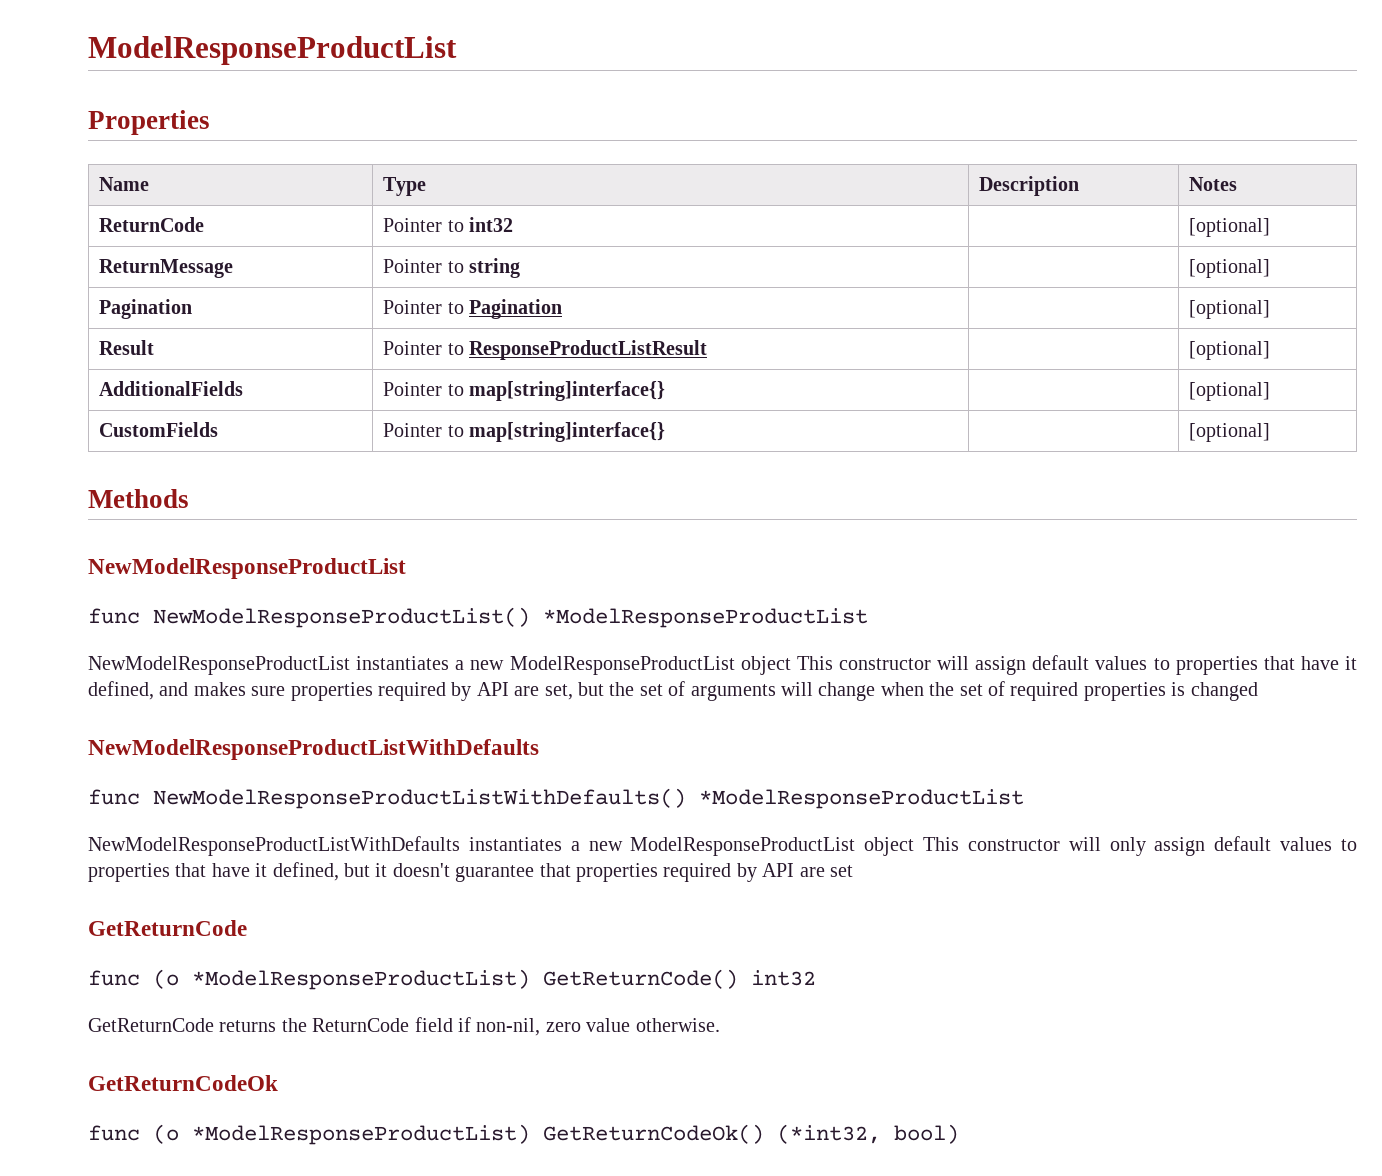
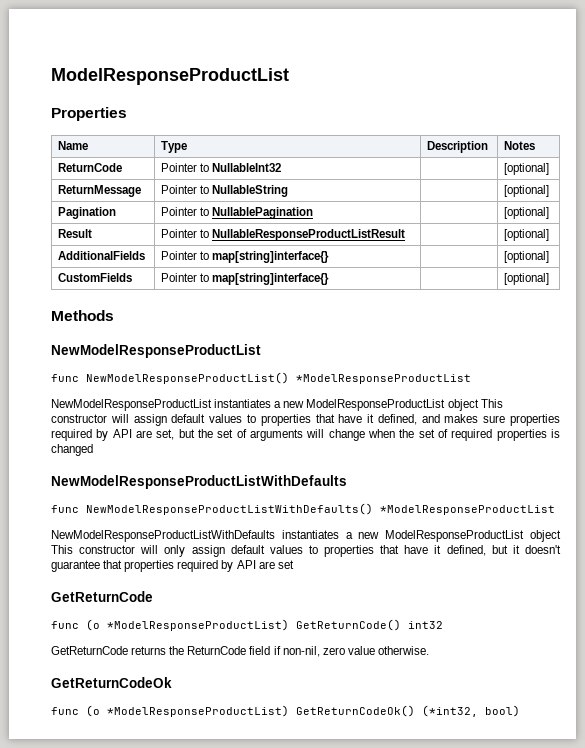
- ReturnCode | Pointer to int32 | | [optional]
+ ReturnCode | Pointer to NullableInt32 | | [optional]
- ReturnMessage | Pointer to string | | [optional]
+ ReturnMessage | Pointer to NullableString | | [optional]
- Pagination | Pointer to Pagination | | [optional]
+ Pagination | Pointer to NullablePagination | | [optional]
- Result | Pointer to ResponseProductListResult | | [optional]
+ Result | Pointer to NullableResponseProductListResult | | [optional]

